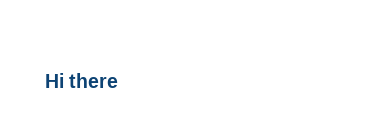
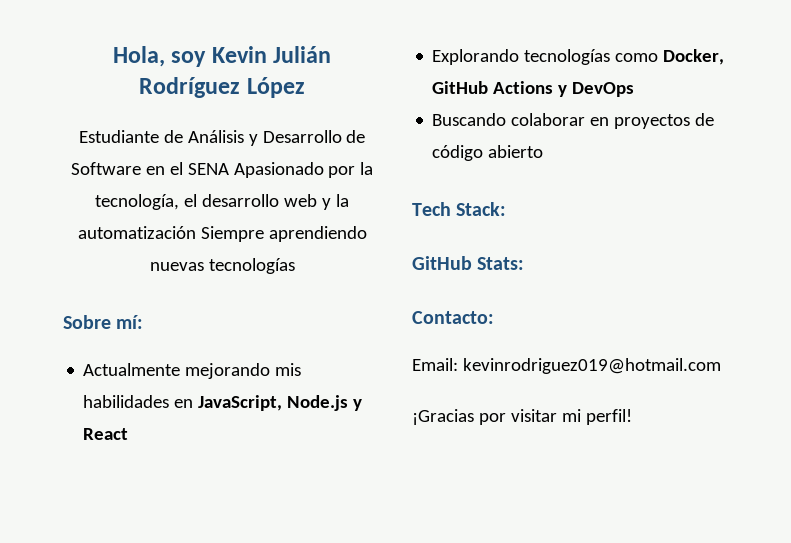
- Hi there
+ Hola, soy Kevin Julián Rodríguez López
+ Estudiante de Análisis y Desarrollo de Software en el SENA Apasionado por la tecnología, el desarrollo web y la automatización Siempre aprendiendo nuevas tecnologías
+ Sobre mí:
+ Actualmente mejorando mis habilidades en JavaScript, Node.js y React
+ Explorando tecnologías como Docker, GitHub Actions y DevOps
+ Buscando colaborar en proyectos de código abierto
+ Tech Stack:
+ GitHub Stats:
+ Contacto:
+ Email: kevinrodriguez019@hotmail.com
+ ¡Gracias por visitar mi perfil!

